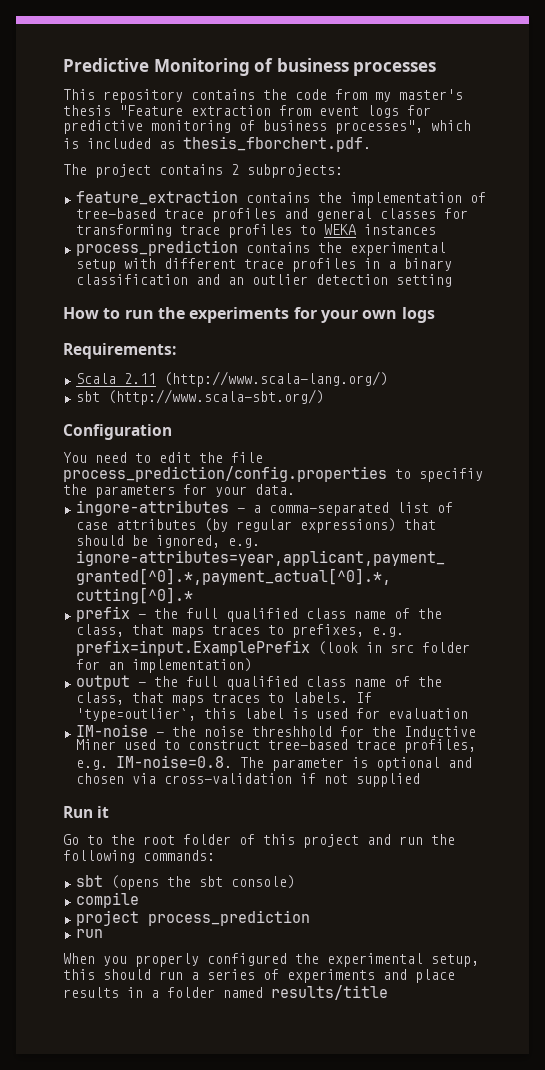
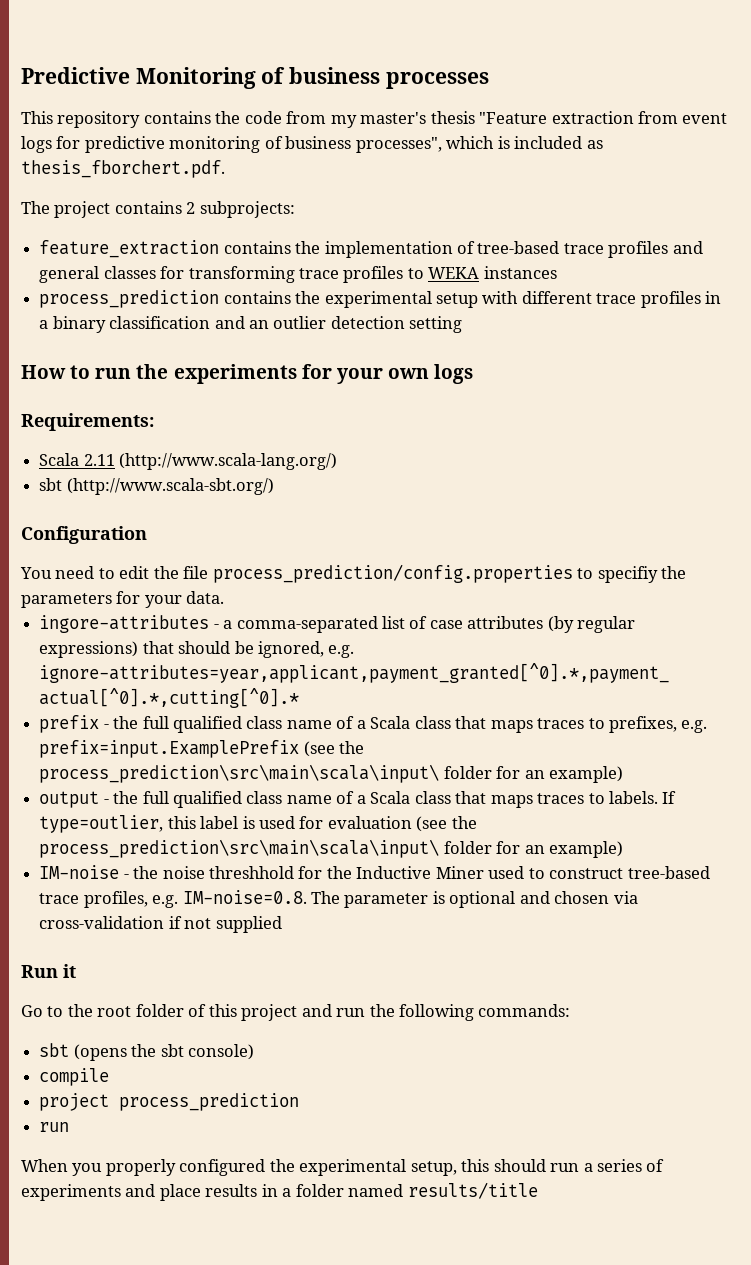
- prefix - the full qualified class name of the class, that maps traces to prefixes, e.g. prefix=input.ExamplePrefix (look in src folder for an implementation)
+ prefix - the full qualified class name of a Scala class that maps traces to prefixes, e.g. prefix=input.ExamplePrefix (see the process_prediction\src\main\scala\input\ folder for an example)
- output - the full qualified class name of the class, that maps traces to labels.
+ output - the full qualified class name of a Scala class that maps traces to labels.
- If 'type=outlier`, this label is used for evaluation
+ If type=outlier, this label is used for evaluation (see the process_prediction\src\main\scala\input\ folder for an example)

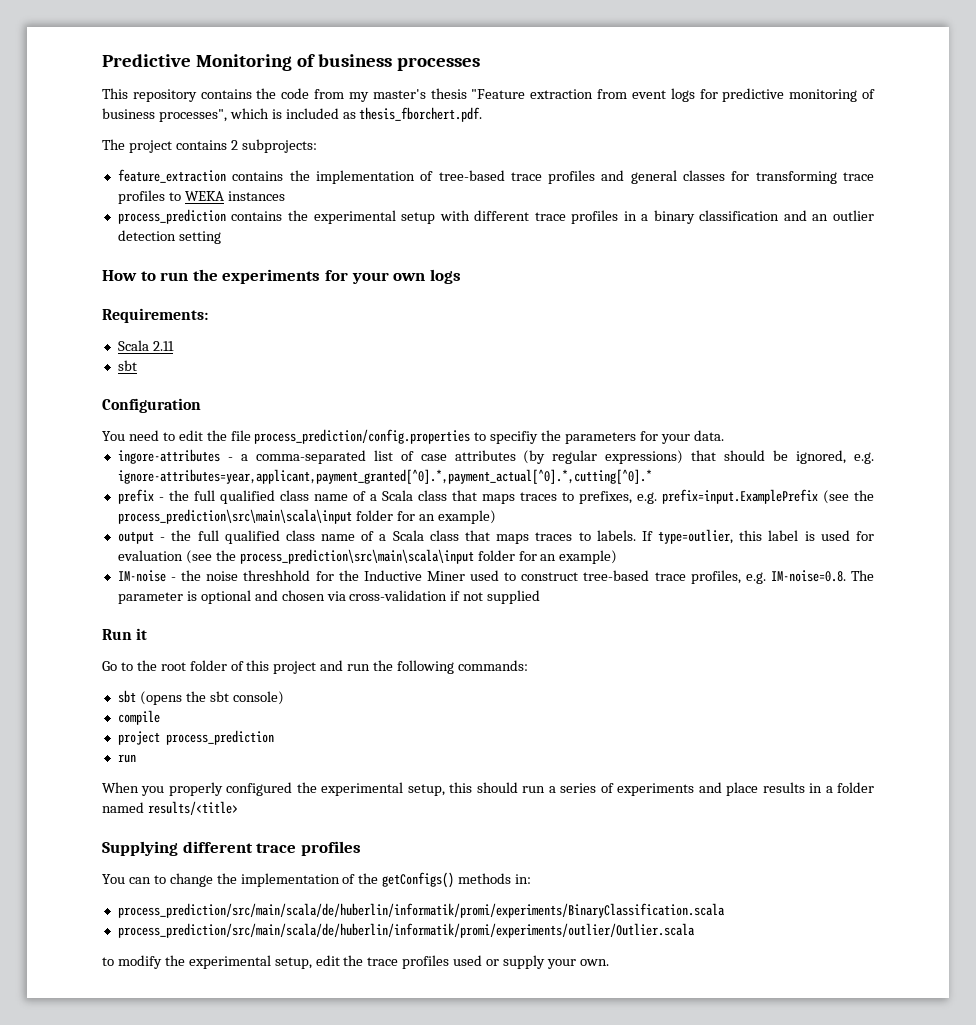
- Scala 2.11 (http://www.scala-lang.org/)
- sbt (http://www.scala-sbt.org/)
+ Scala 2.11
+ sbt
- prefix - the full qualified class name of a Scala class that maps traces to prefixes, e.g. prefix=input.ExamplePrefix (see the process_prediction\src\main\scala\input\ folder for an example)
+ prefix - the full qualified class name of a Scala class that maps traces to prefixes, e.g. prefix=input.ExamplePrefix (see the process_prediction\src\main\scala\input folder for an example)
- If type=outlier, this label is used for evaluation (see the process_prediction\src\main\scala\input\ folder for an example)
+ If type=outlier, this label is used for evaluation (see the process_prediction\src\main\scala\input folder for an example)
- When you properly configured the experimental setup, this should run a series of experiments and place results in a folder named results/title
+ When you properly configured the experimental setup, this should run a series of experiments and place results in a folder named results/<title>
+ Supplying different trace profiles
+ You can to change the implementation of the getConfigs() methods in:
+ process_prediction/src/main/scala/de/huberlin/informatik/promi/experiments/BinaryClassification.scala
+ process_prediction/src/main/scala/de/huberlin/informatik/promi/experiments/outlier/Outlier.scala
+ to modify the experimental setup, edit the trace profiles used or supply your own.

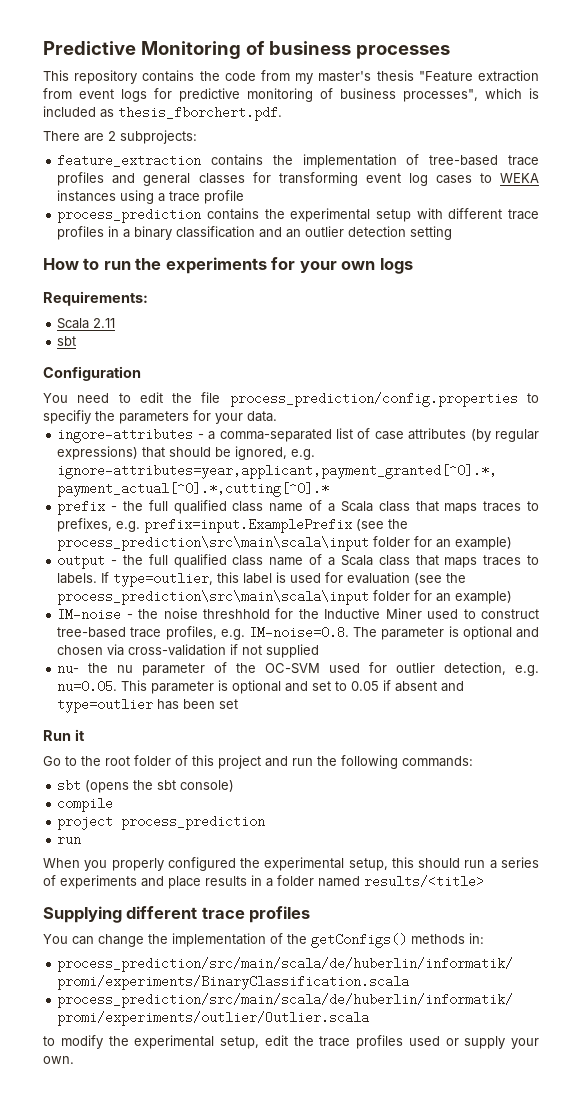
- The project contains 2 subprojects:
+ There are 2 subprojects:
- feature_extraction contains the implementation of tree-based trace profiles and general classes for transforming trace profiles to WEKA instances
+ feature_extraction contains the implementation of tree-based trace profiles and general classes for transforming event log cases to WEKA instances using a trace profile
+ nu- the nu parameter of the OC-SVM used for outlier detection, e.g. nu=0.05. This parameter is optional and set to 0.05 if absent and type=outlier has been set
- You can to change the implementation of the getConfigs() methods in:
+ You can change the implementation of the getConfigs() methods in:

